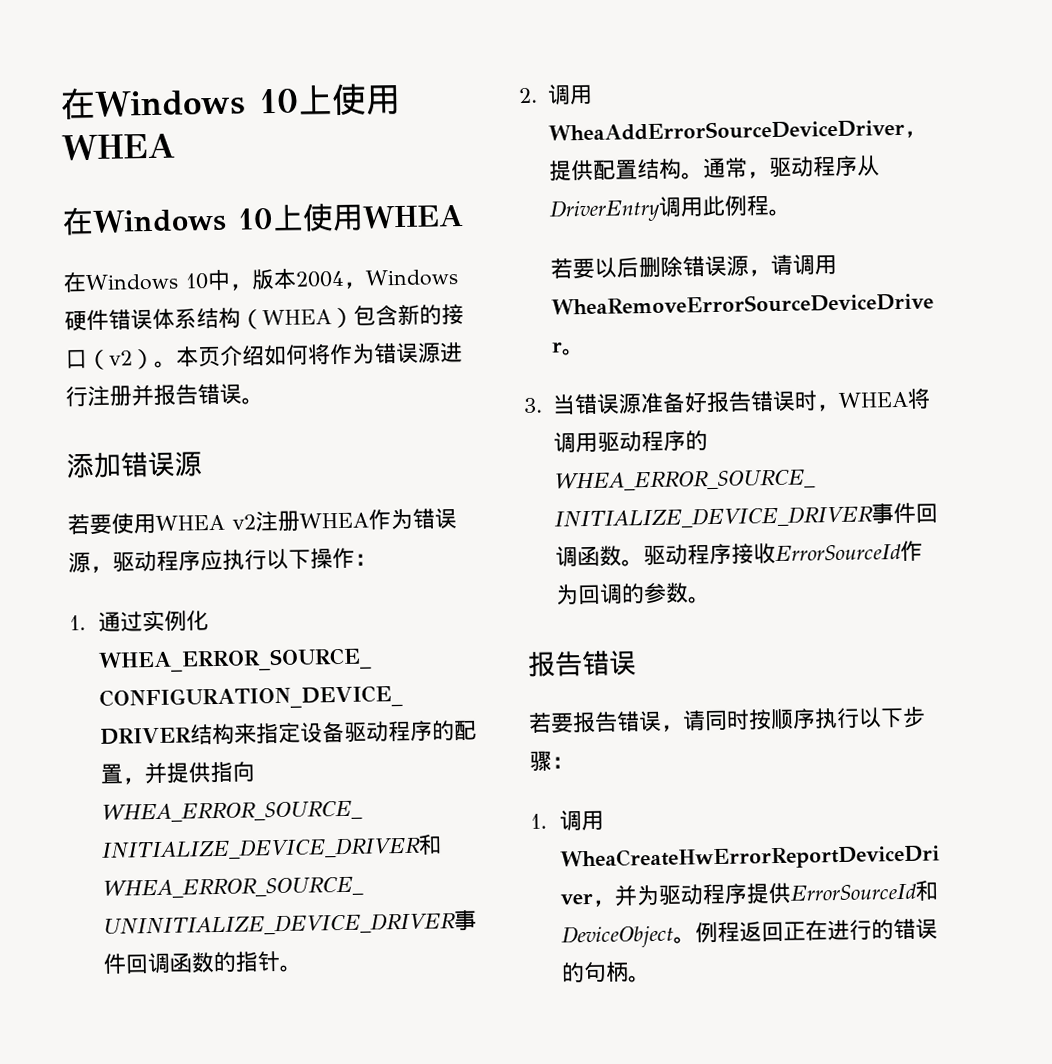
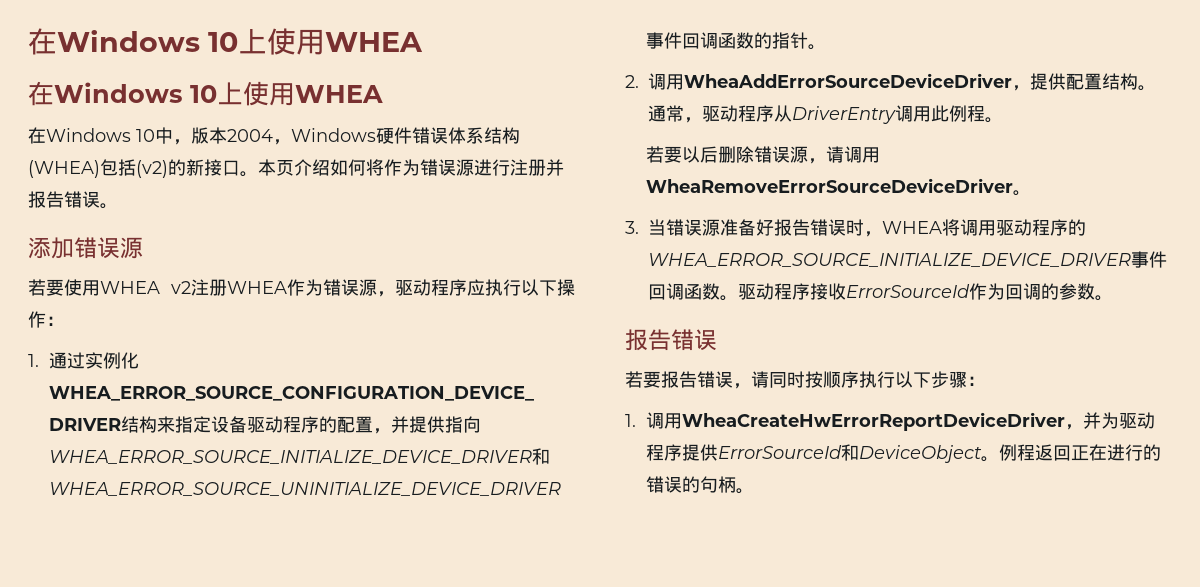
- 在Windows 10中，版本2004，Windows硬件错误体系结构（WHEA）包含新的接口（v2）。
+ 在Windows 10中，版本2004，Windows硬件错误体系结构(WHEA)包括(v2)的新接口。

